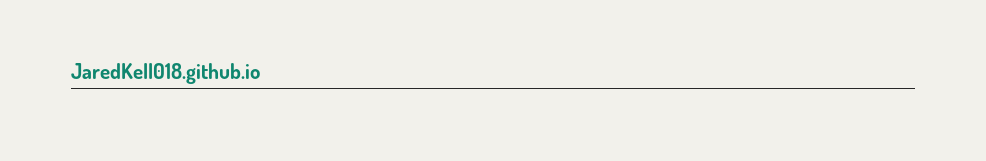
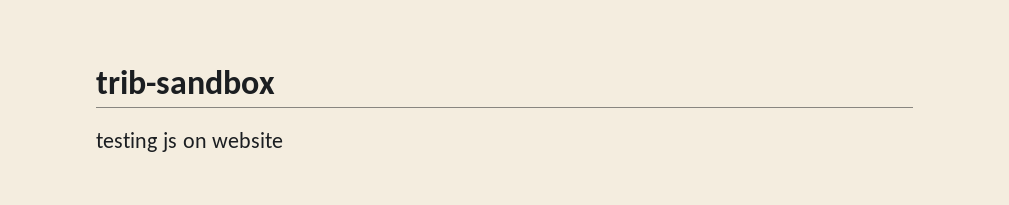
- JaredKell018.github.io
+ trib-sandbox
+ testing js on website

